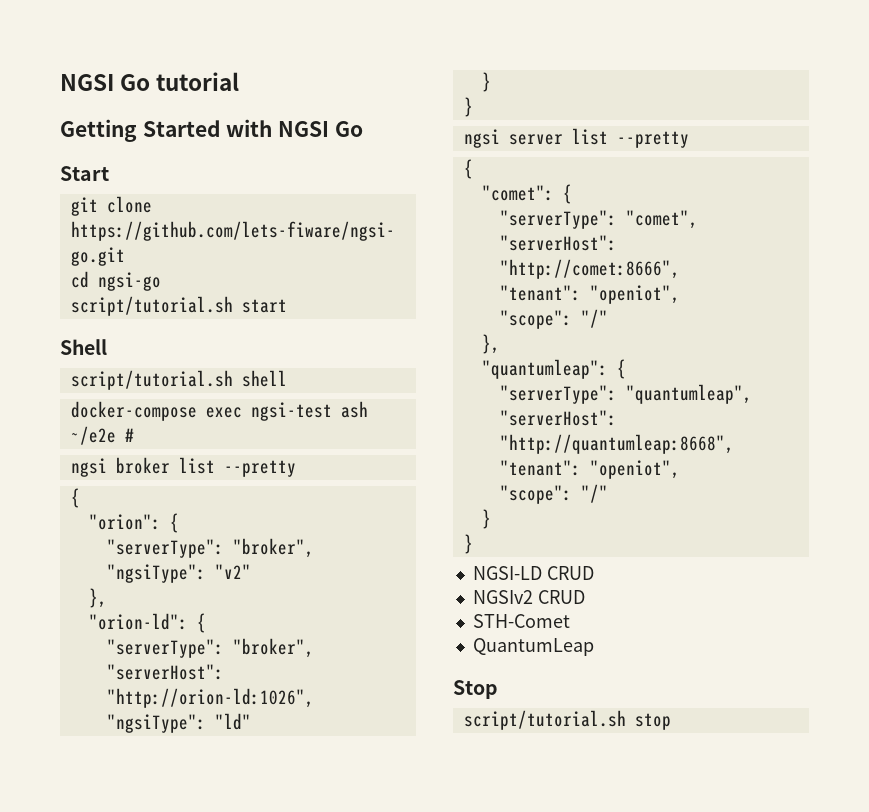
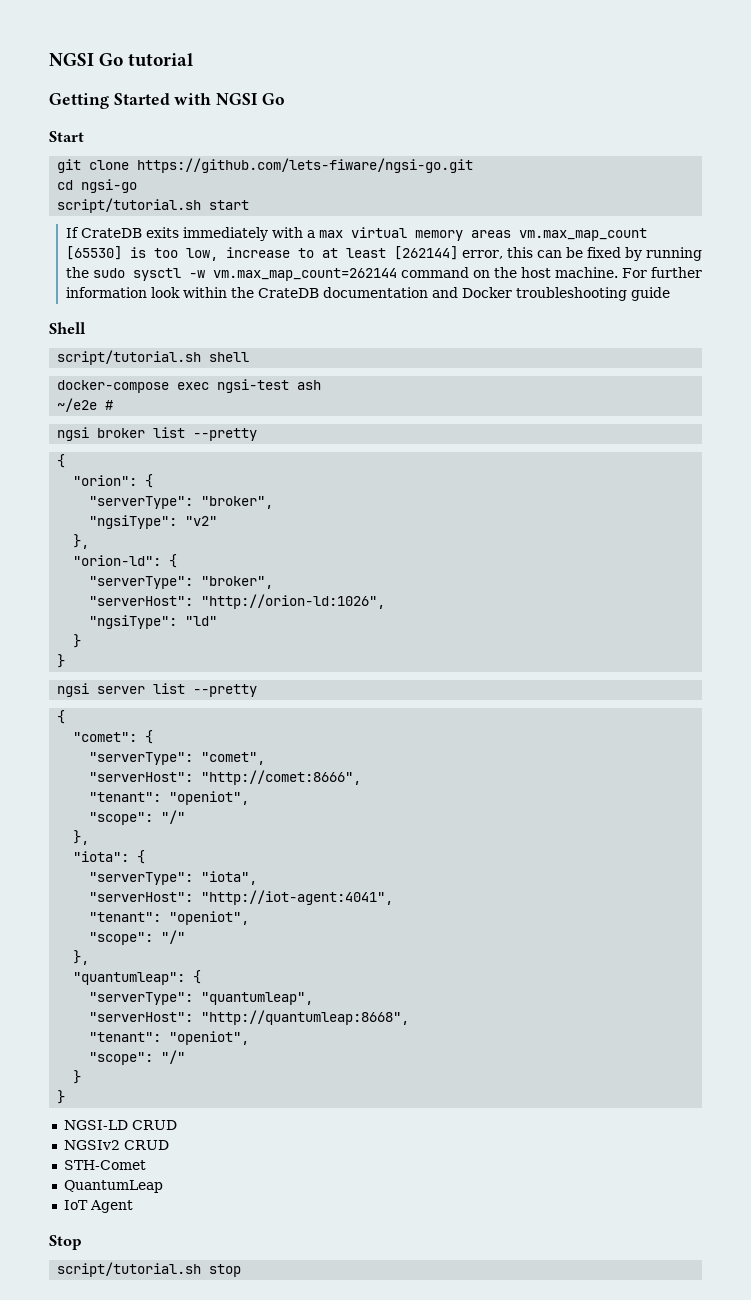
+ If CrateDB exits immediately with a max virtual memory areas vm.max_map_count [65530] is too low, increase to at least [262144] error, this can be fixed by running the sudo sysctl -w vm.max_map_count=262144 command on the host machine. For further information look within the CrateDB documentation and Docker troubleshooting guide
+ "iota": {
+ "serverType": "iota",
+ "serverHost": "http://iot-agent:4041",
+ "tenant": "openiot",
+ "scope": "/"
+ },
+ IoT Agent

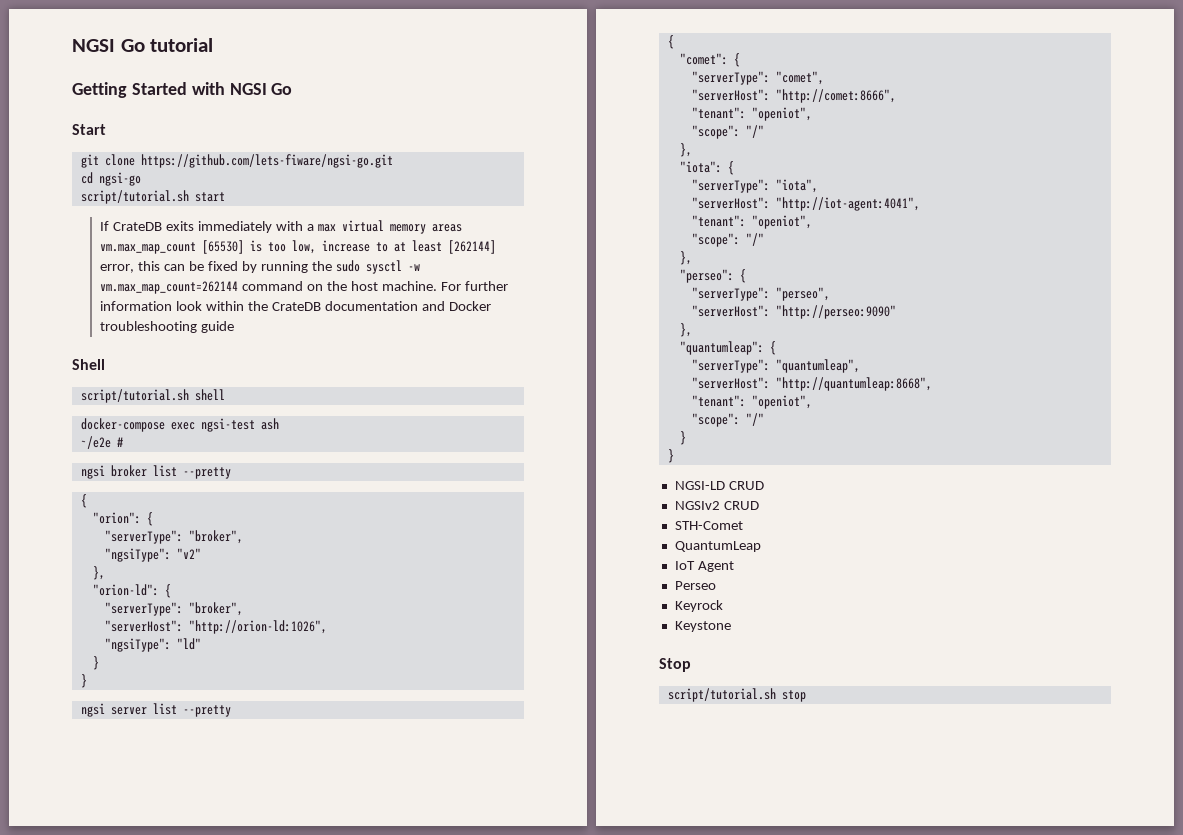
+ "perseo": {
+ "serverType": "perseo",
+ "serverHost": "http://perseo:9090"
+ },
+ Perseo
+ Keyrock
+ Keystone

